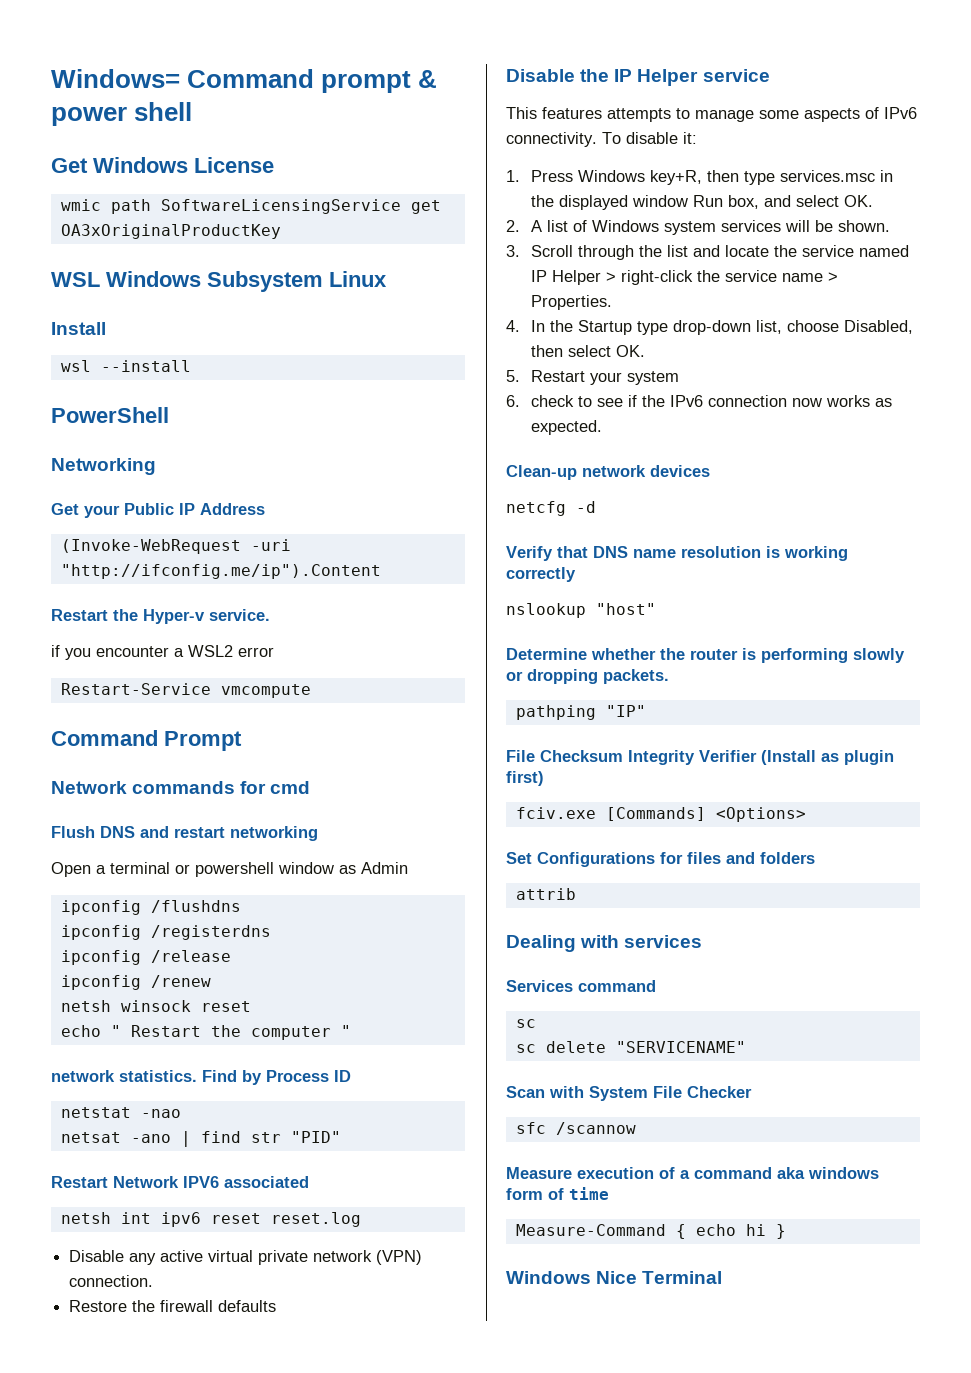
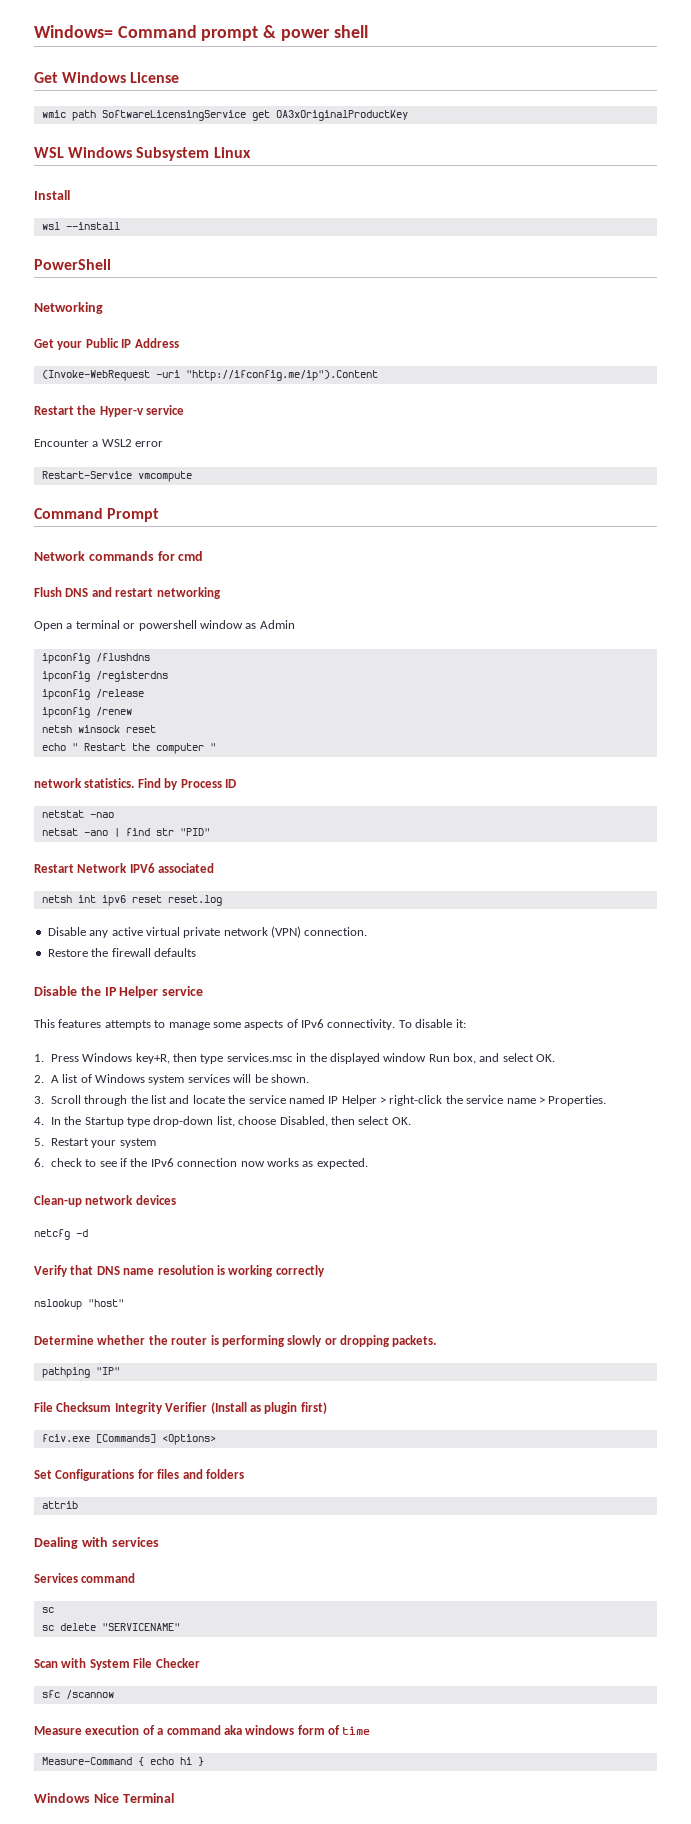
- Restart the Hyper-v service.
- if you encounter a WSL2 error
+ Restart the Hyper-v service
+ Encounter a WSL2 error

